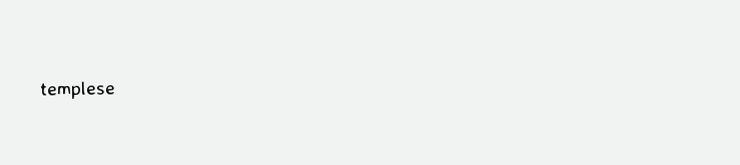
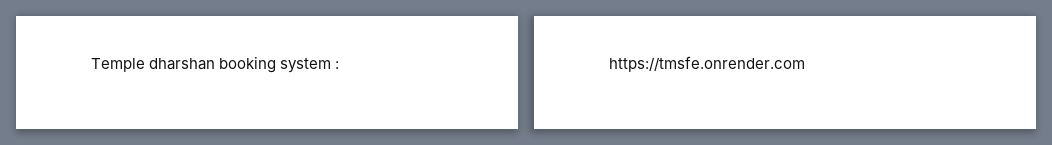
- templese
+ Temple dharshan booking system : https://tmsfe.onrender.com

